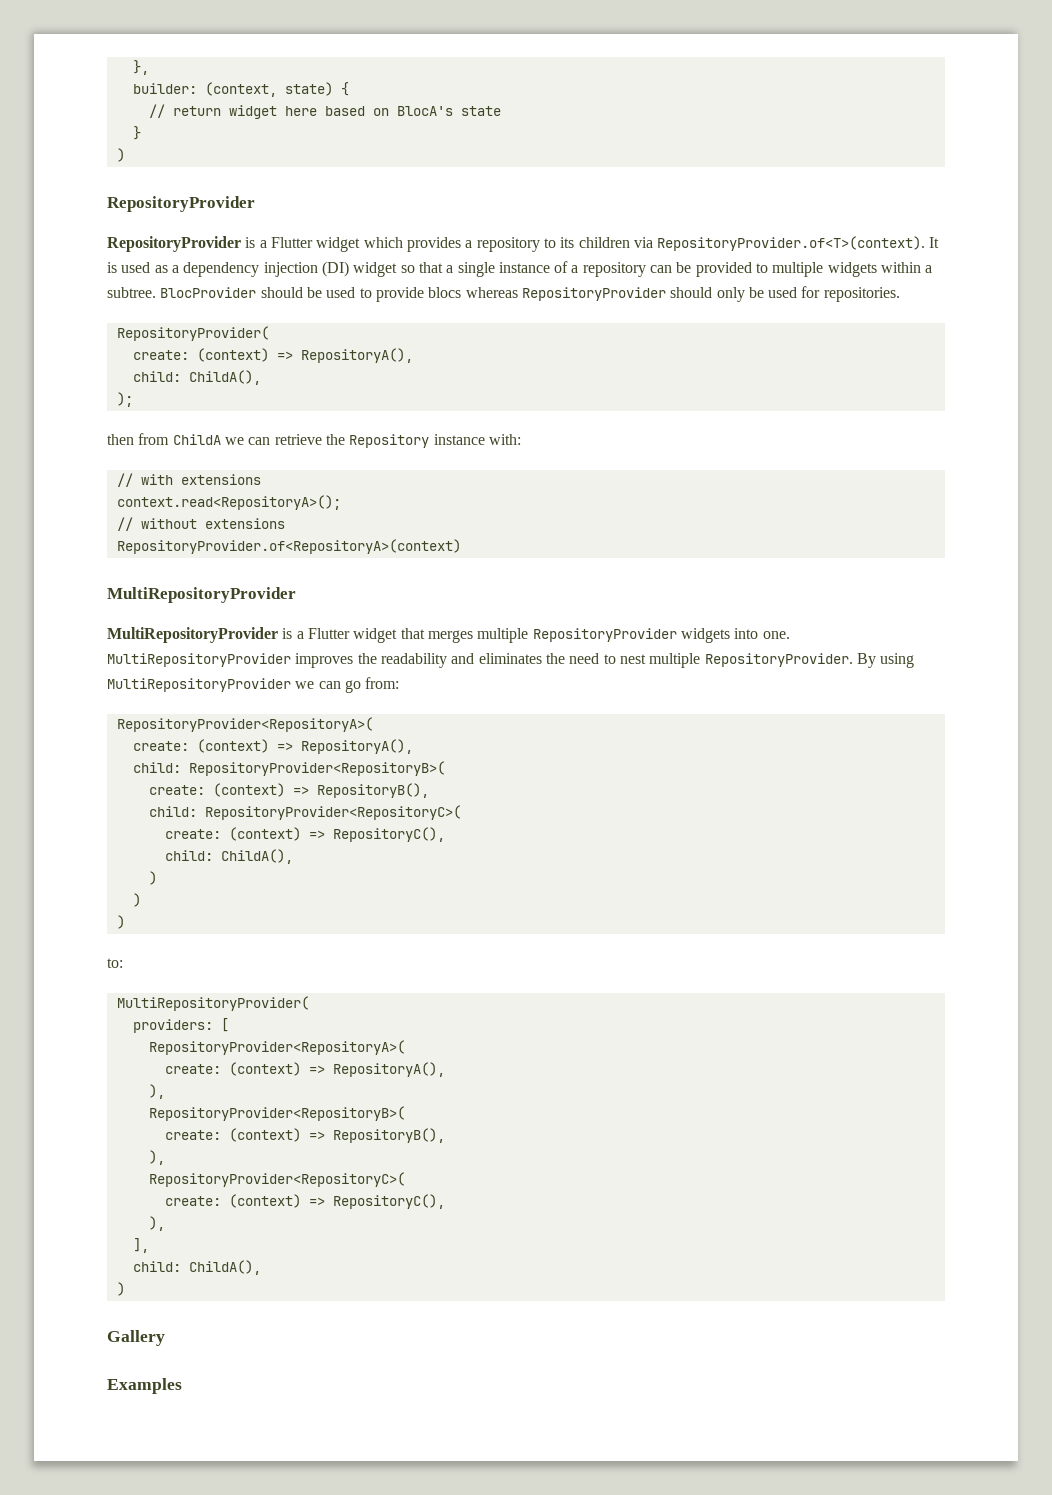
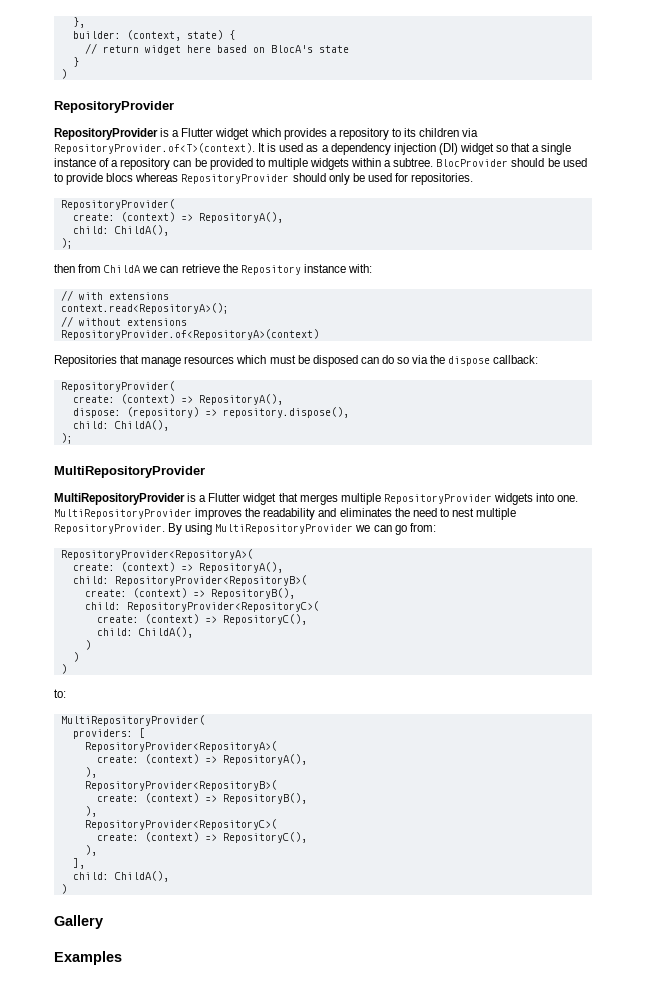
+ Repositories that manage resources which must be disposed can do so via the dispose callback:
+ RepositoryProvider(
+ create: (context) => RepositoryA(),
+ dispose: (repository) => repository.dispose(),
+ child: ChildA(),
+ );

